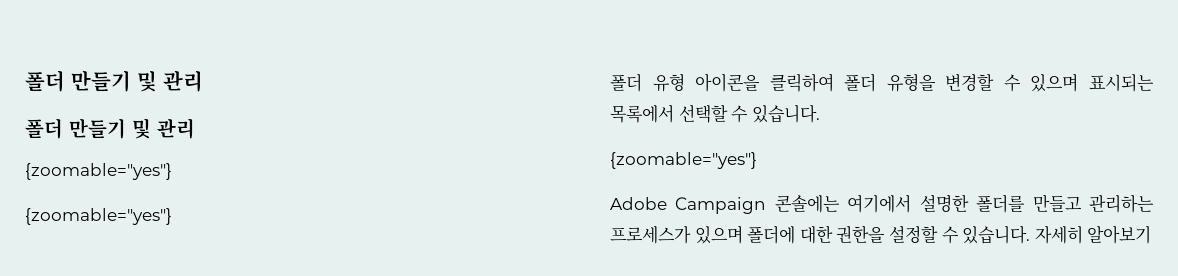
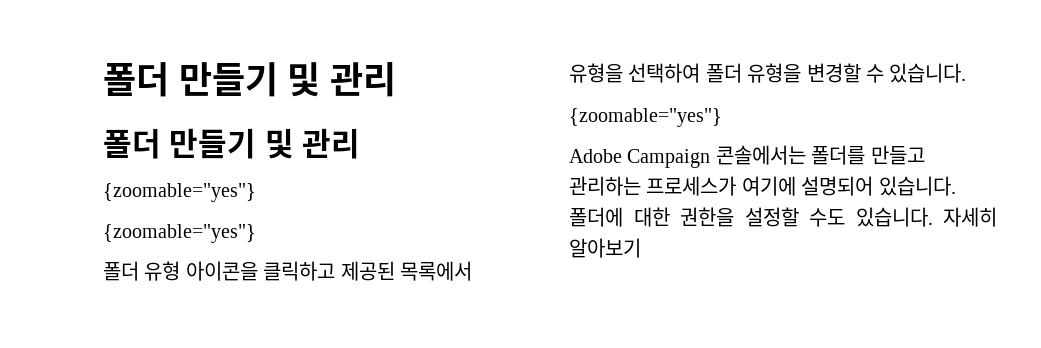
- 폴더 유형 아이콘을 클릭하여 폴더 유형을 변경할 수 있으며 표시되는 목록에서 선택할 수 있습니다.
+ 폴더 유형 아이콘을 클릭하고 제공된 목록에서 유형을 선택하여 폴더 유형을 변경할 수 있습니다.
- Adobe Campaign 콘솔에는 여기에서 설명한 폴더를 만들고 관리하는 프로세스가 있으며 폴더에 대한 권한을 설정할 수 있습니다.
+ Adobe Campaign 콘솔에서는 폴더를 만들고 관리하는 프로세스가 여기에 설명되어 있습니다. 폴더에 대한 권한을 설정할 수도 있습니다.

